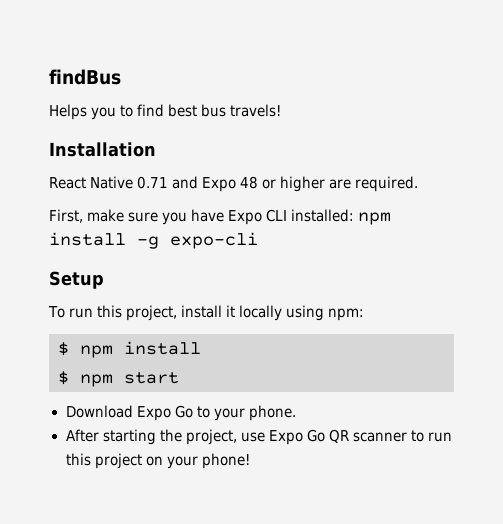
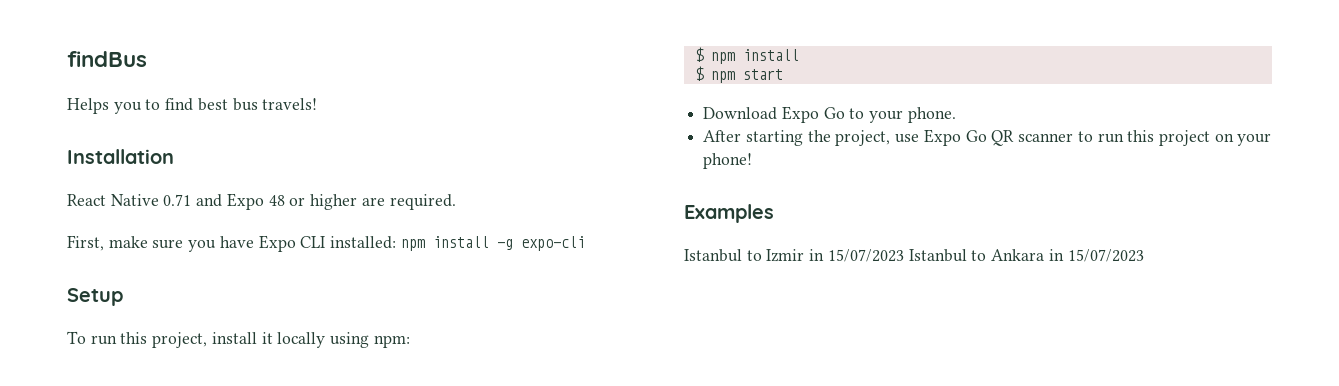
+ Examples
+ Istanbul to Izmir in 15/07/2023 Istanbul to Ankara in 15/07/2023

